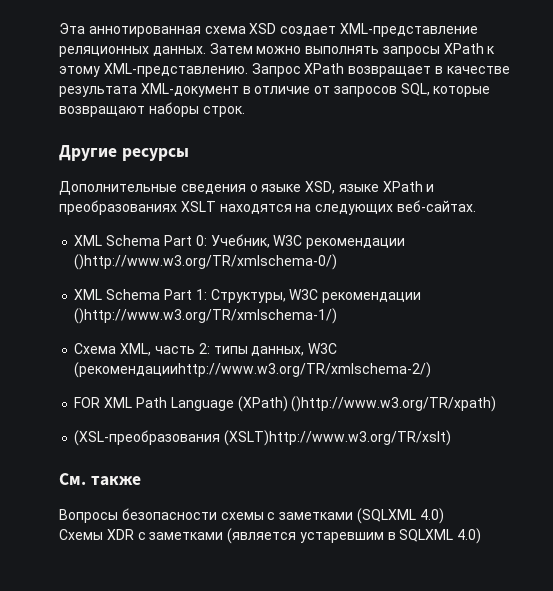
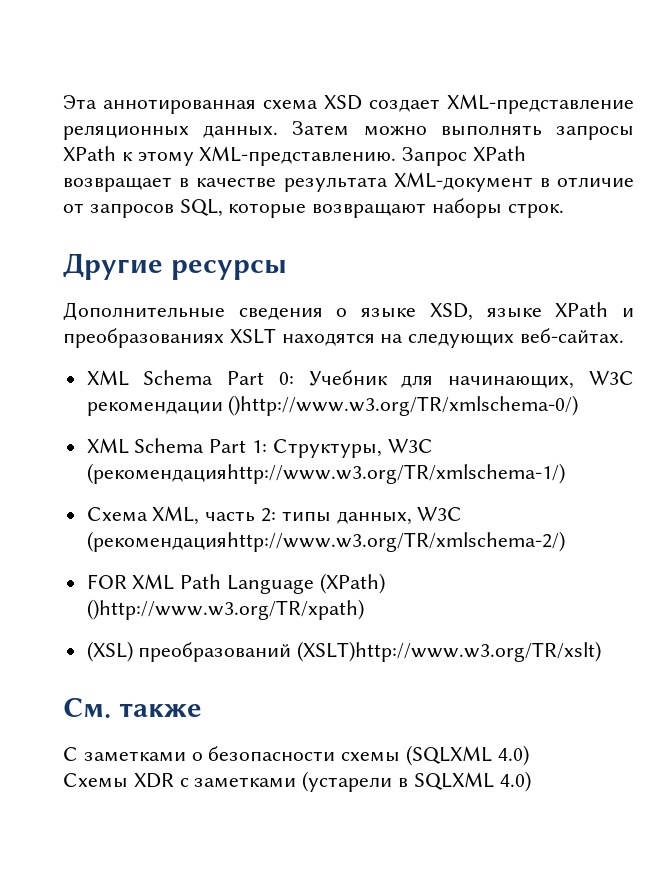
- XML Schema Part 0: Учебник, W3C рекомендации ()http://www.w3.org/TR/xmlschema-0/)
+ XML Schema Part 0: Учебник для начинающих, W3C рекомендации ()http://www.w3.org/TR/xmlschema-0/)
- XML Schema Part 1: Структуры, W3C рекомендации ()http://www.w3.org/TR/xmlschema-1/)
+ XML Schema Part 1: Структуры, W3C (рекомендацияhttp://www.w3.org/TR/xmlschema-1/)
- Схема XML, часть 2: типы данных, W3C (рекомендацииhttp://www.w3.org/TR/xmlschema-2/)
+ Схема XML, часть 2: типы данных, W3C (рекомендацияhttp://www.w3.org/TR/xmlschema-2/)
- (XSL-преобразования (XSLT)http://www.w3.org/TR/xslt)
+ (XSL) преобразований (XSLT)http://www.w3.org/TR/xslt)
- Вопросы безопасности схемы с заметками (SQLXML 4.0)
+ С заметками о безопасности схемы (SQLXML 4.0)
- Схемы XDR с заметками (является устаревшим в SQLXML 4.0)
+ Схемы XDR с заметками (устарели в SQLXML 4.0)

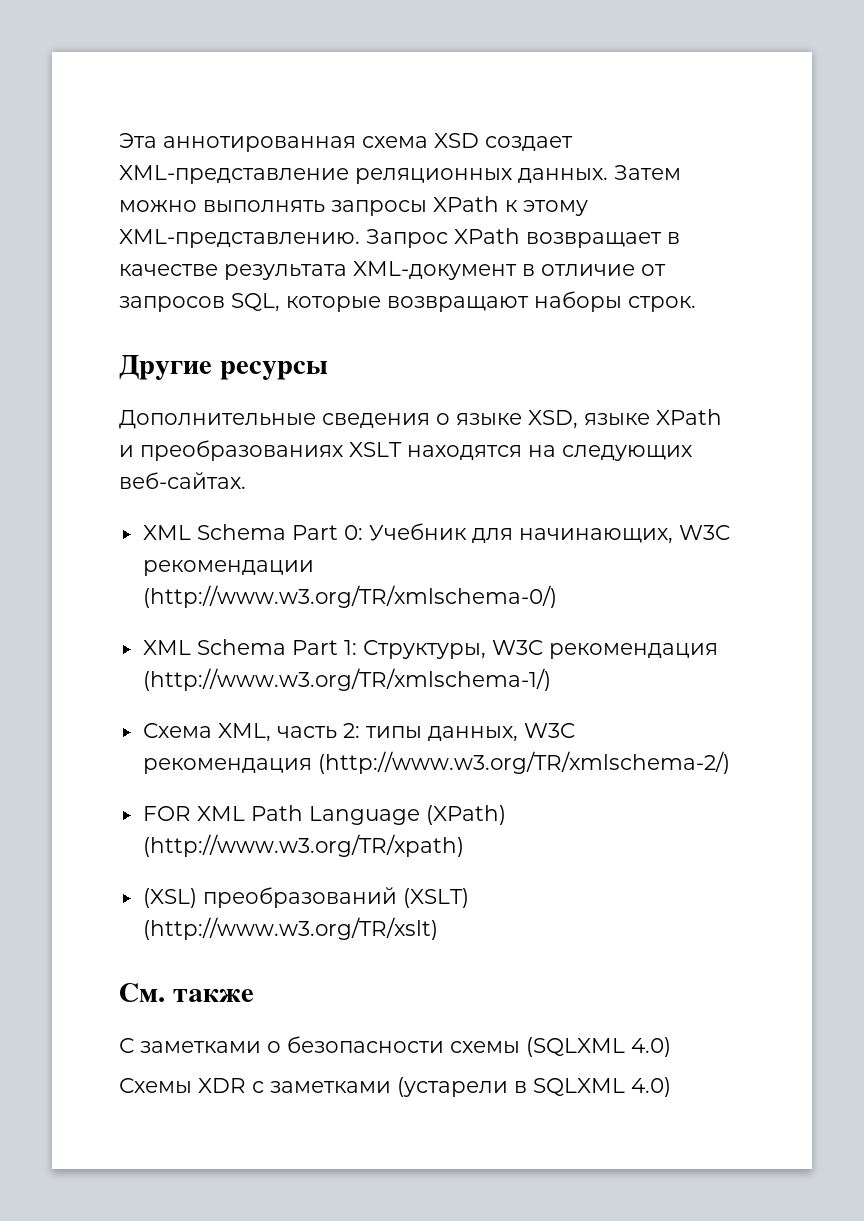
- XML Schema Part 0: Учебник для начинающих, W3C рекомендации ()http://www.w3.org/TR/xmlschema-0/)
+ XML Schema Part 0: Учебник для начинающих, W3C рекомендации (http://www.w3.org/TR/xmlschema-0/)
- XML Schema Part 1: Структуры, W3C (рекомендацияhttp://www.w3.org/TR/xmlschema-1/)
+ XML Schema Part 1: Структуры, W3C рекомендация (http://www.w3.org/TR/xmlschema-1/)
- Схема XML, часть 2: типы данных, W3C (рекомендацияhttp://www.w3.org/TR/xmlschema-2/)
+ Схема XML, часть 2: типы данных, W3C рекомендация (http://www.w3.org/TR/xmlschema-2/)
- FOR XML Path Language (XPath) ()http://www.w3.org/TR/xpath)
+ FOR XML Path Language (XPath) (http://www.w3.org/TR/xpath)
- (XSL) преобразований (XSLT)http://www.w3.org/TR/xslt)
+ (XSL) преобразований (XSLT) (http://www.w3.org/TR/xslt)

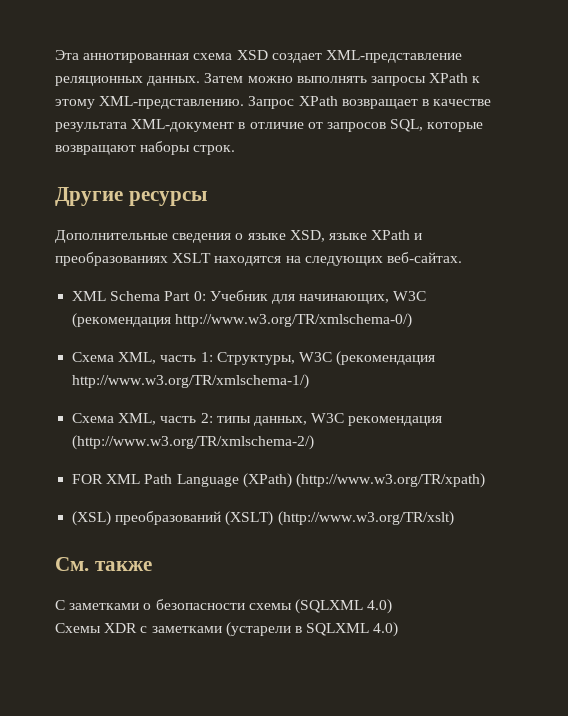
- XML Schema Part 0: Учебник для начинающих, W3C рекомендации (http://www.w3.org/TR/xmlschema-0/)
- XML Schema Part 1: Структуры, W3C рекомендация (http://www.w3.org/TR/xmlschema-1/)
+ XML Schema Part 0: Учебник для начинающих, W3C (рекомендация http://www.w3.org/TR/xmlschema-0/)
+ Схема XML, часть 1: Структуры, W3C (рекомендация http://www.w3.org/TR/xmlschema-1/)

